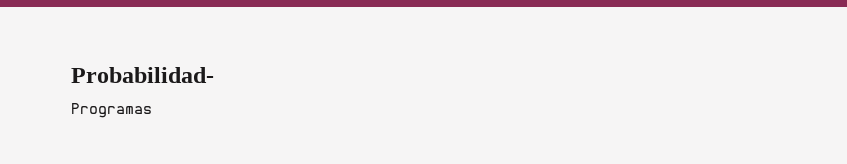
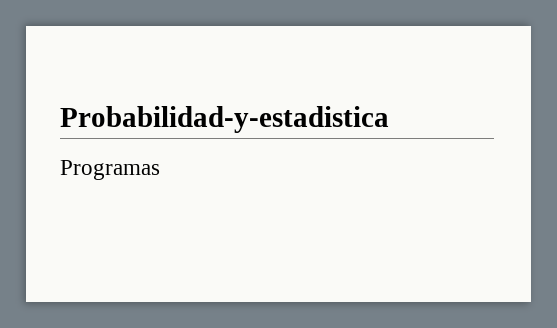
- Probabilidad-
+ Probabilidad-y-estadistica

